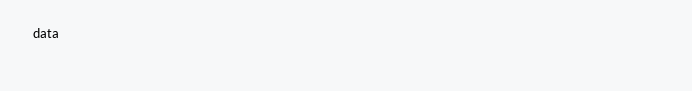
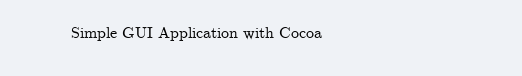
- data
+ Simple GUI Application with Cocoa

